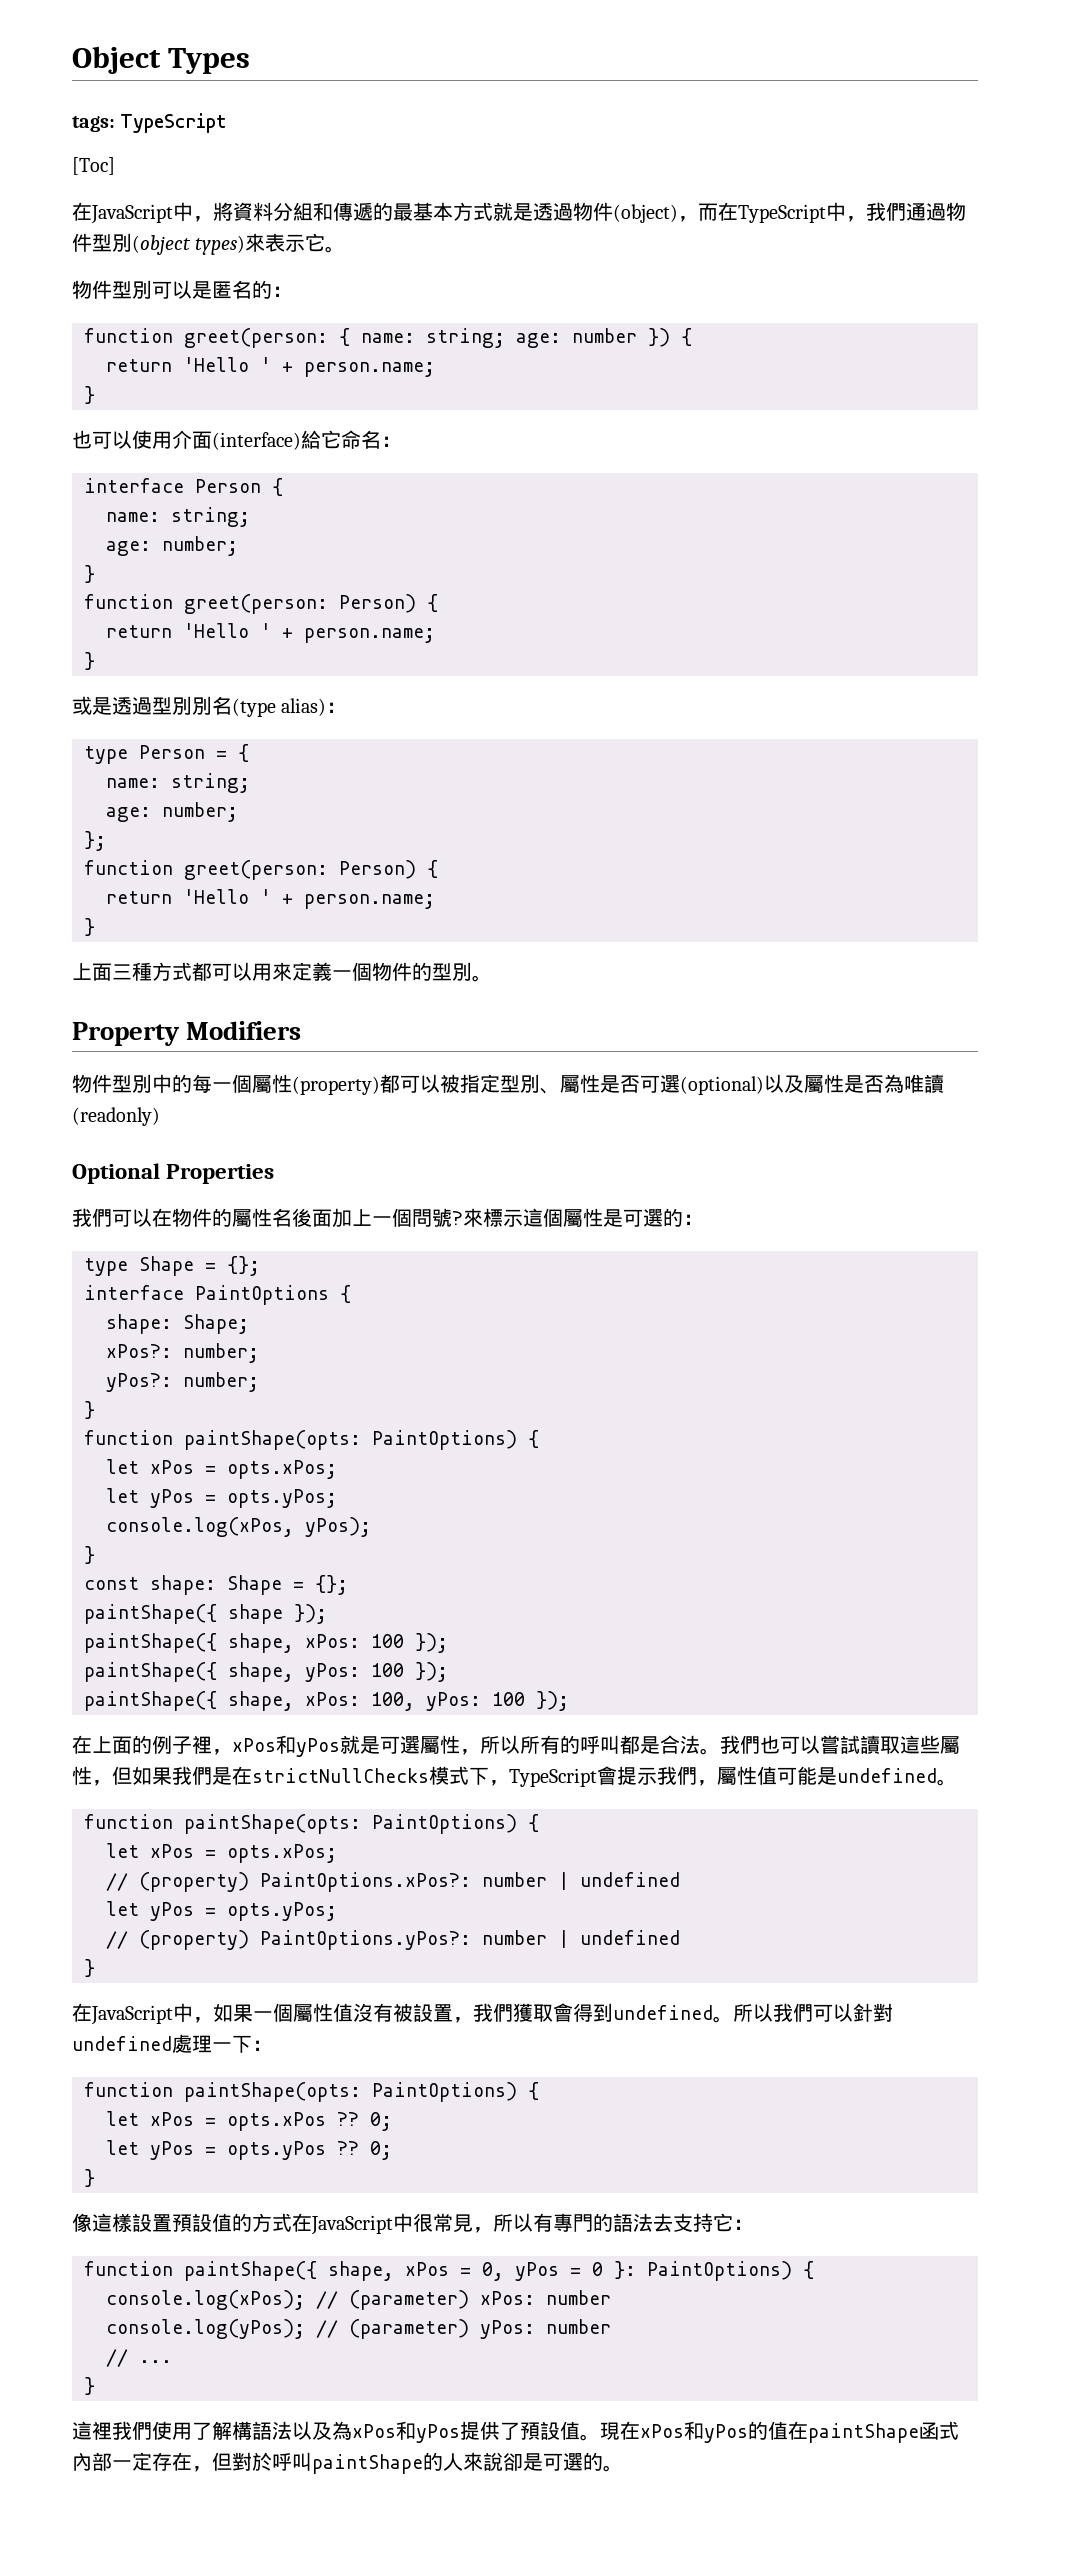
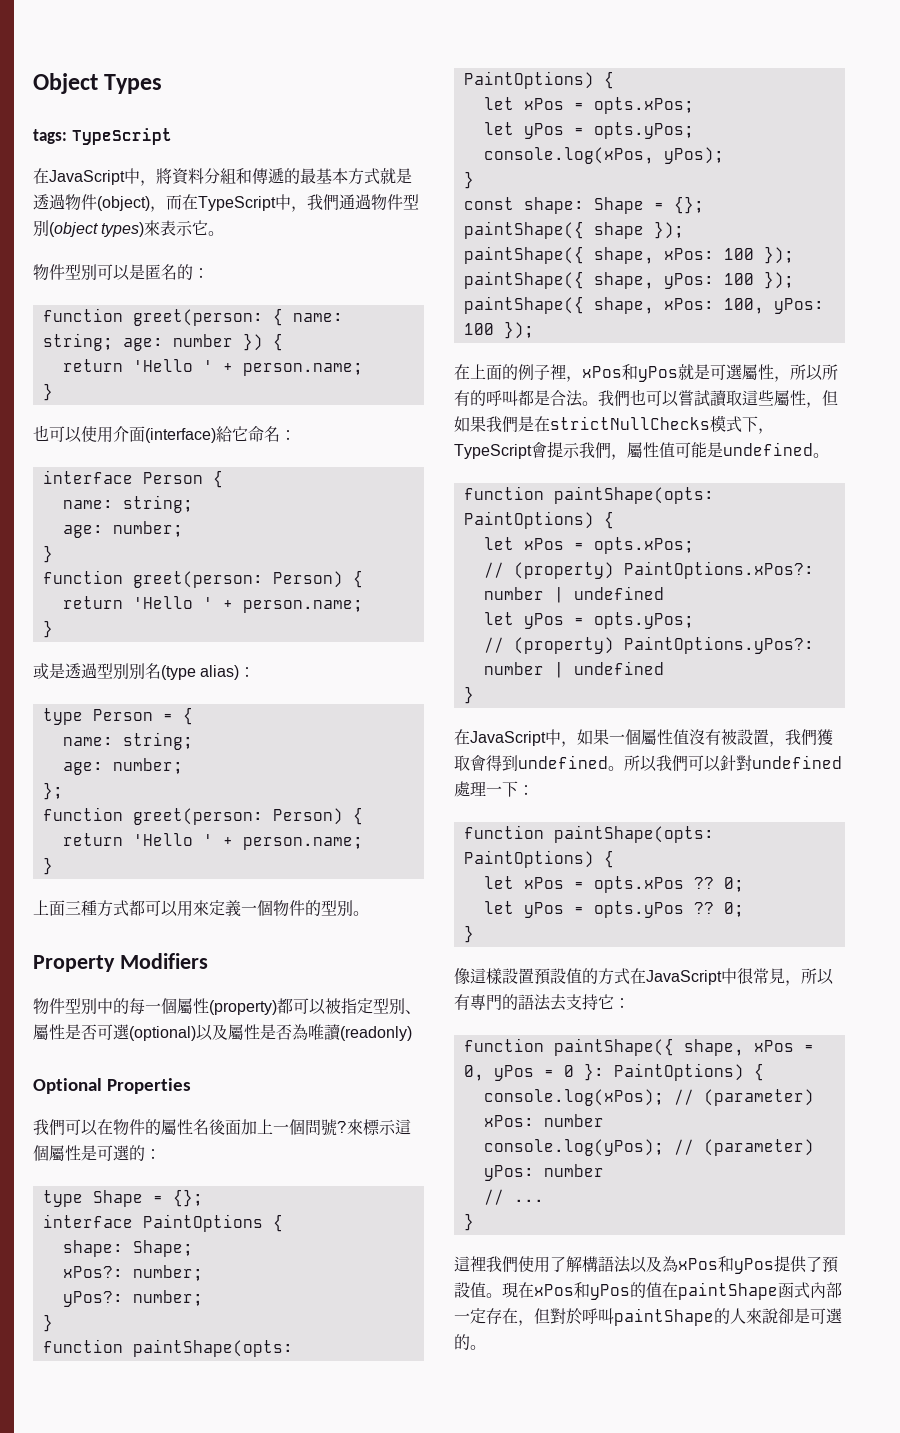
- [Toc]

